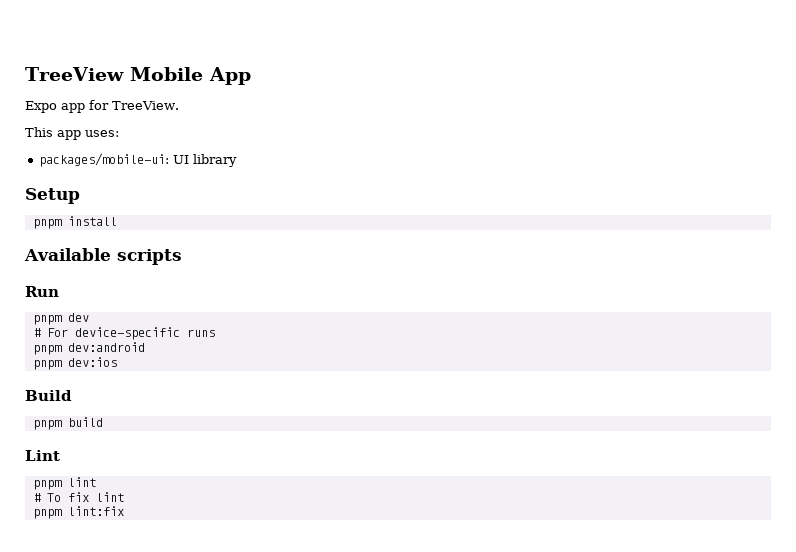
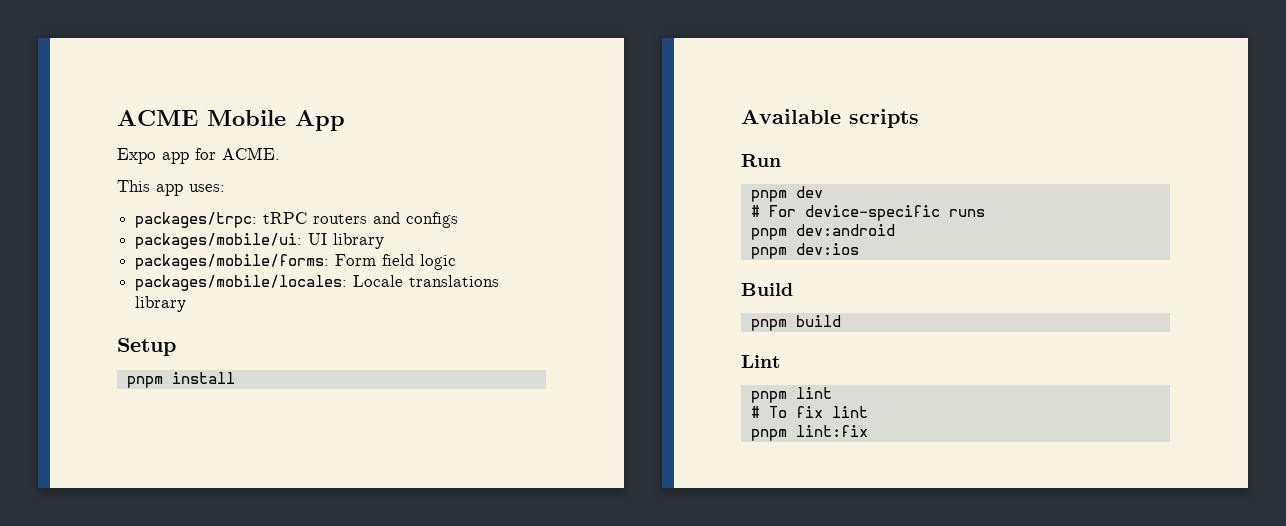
- TreeView Mobile App
+ ACME Mobile App
- Expo app for TreeView.
+ Expo app for ACME.
- packages/mobile-ui: UI library
+ packages/trpc: tRPC routers and configs
+ packages/mobile/ui: UI library
+ packages/mobile/forms: Form field logic
+ packages/mobile/locales: Locale translations library

